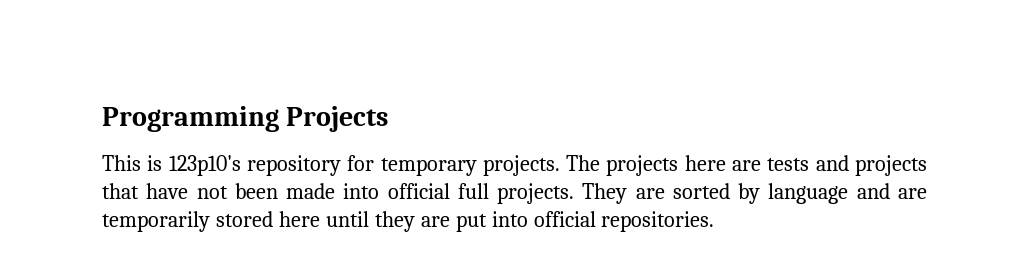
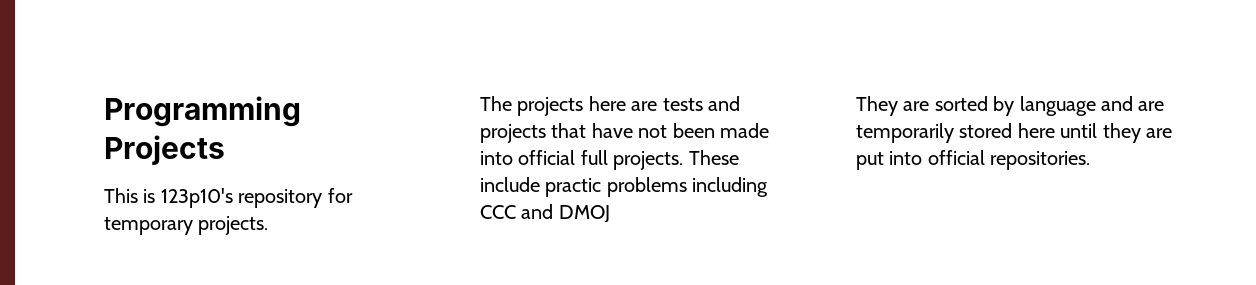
- This is 123p10's repository for temporary projects. The projects here are tests and projects that have not been made into official full projects. They are sorted by language and are temporarily stored here until they are put into official repositories.
+ This is 123p10's repository for temporary projects.
+ The projects here are tests and projects that have not been made into official full projects. These include practic problems including CCC and DMOJ
+ They are sorted by language and are temporarily stored here until they are put into official repositories.

